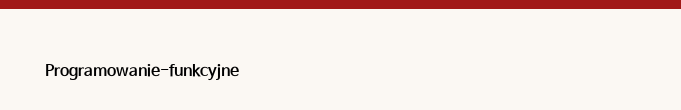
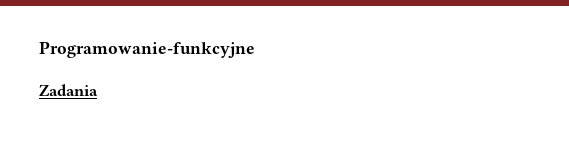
+ Zadania

